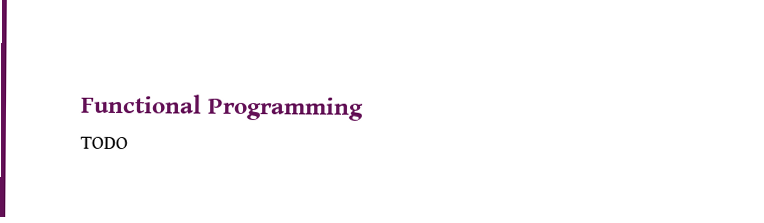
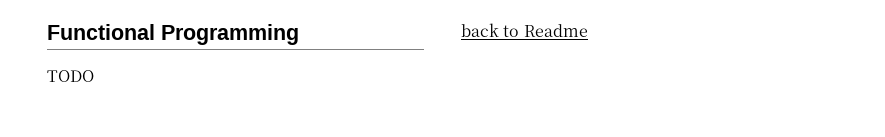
+ back to Readme

